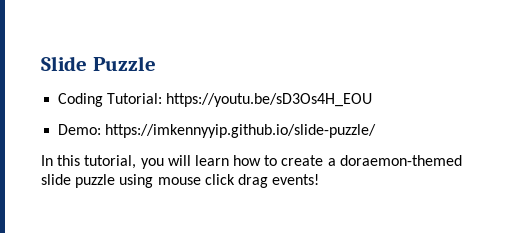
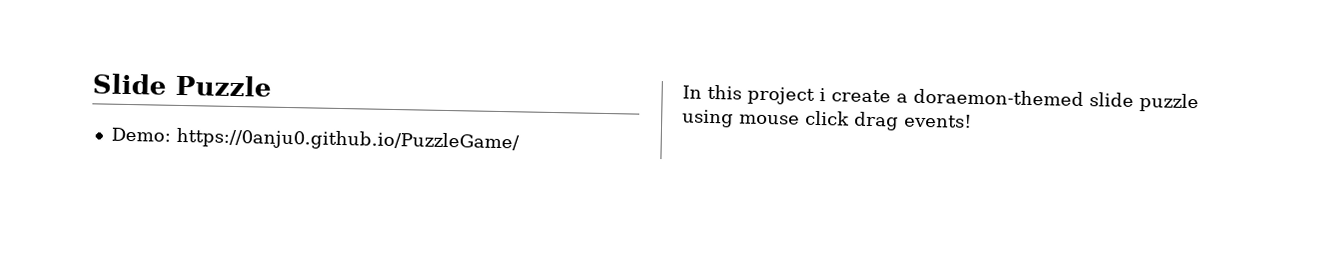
- Coding Tutorial: https://youtu.be/sD3Os4H_EOU
- Demo: https://imkennyyip.github.io/slide-puzzle/
+ Demo: https://0anju0.github.io/PuzzleGame/
- In this tutorial, you will learn how to create a doraemon-themed slide puzzle using mouse click drag events!
+ In this project i create a doraemon-themed slide puzzle using mouse click drag events!

